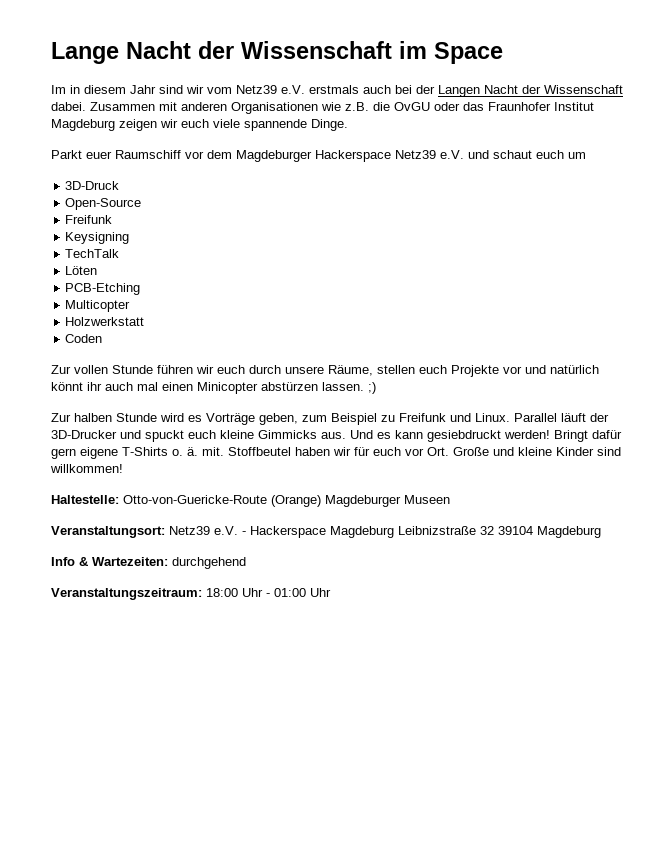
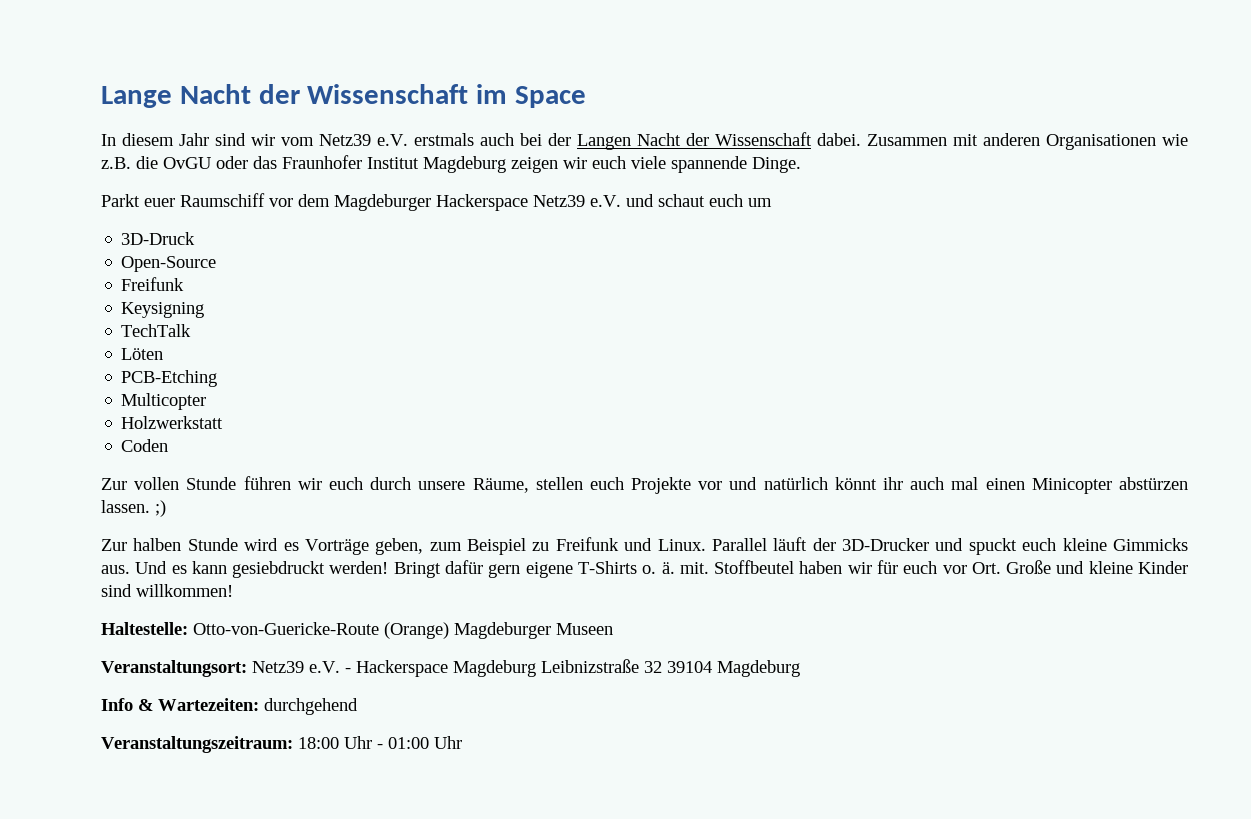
- Im in diesem Jahr sind wir vom Netz39 e.V. erstmals auch bei der Langen Nacht der Wissenschaft dabei.
+ In diesem Jahr sind wir vom Netz39 e.V. erstmals auch bei der Langen Nacht der Wissenschaft dabei.

